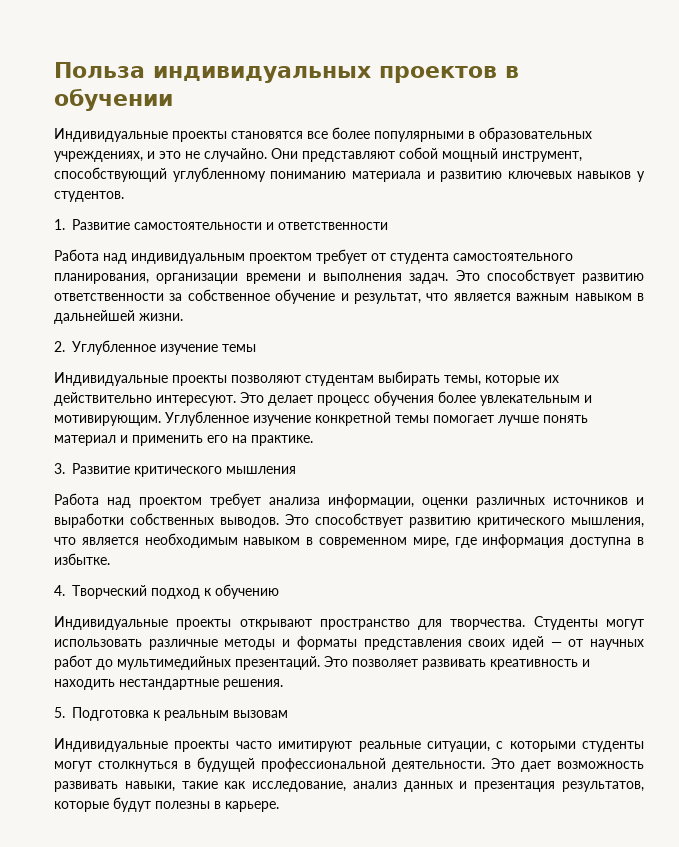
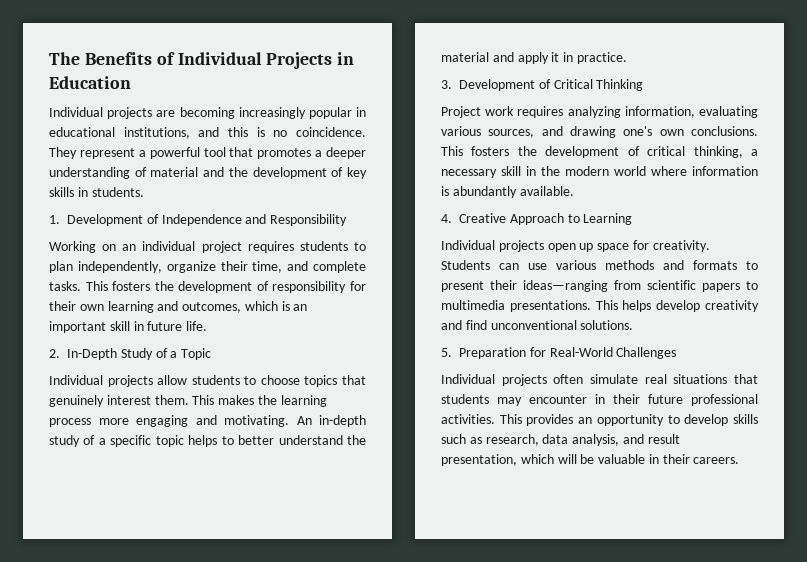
- Польза индивидуальных проектов в обучении
- Индивидуальные проекты становятся все более популярными в образовательных учреждениях, и это не случайно. Они представляют собой мощный инструмент, способствующий углубленному пониманию материала и развитию ключевых навыков у студентов.
- 1. Развитие самостоятельности и ответственности
- Работа над индивидуальным проектом требует от студента самостоятельного планирования, организации времени и выполнения задач. Это способствует развитию ответственности за собственное обучение и результат, что является важным навыком в дальнейшей жизни.
- 2. Углубленное изучение темы
- Индивидуальные проекты позволяют студентам выбирать темы, которые их действительно интересуют. Это делает процесс обучения более увлекательным и мотивирующим. Углубленное изучение конкретной темы помогает лучше понять материал и применить его на практике.
- 3. Развитие критического мышления
- Работа над проектом требует анализа информации, оценки различных источников и выработки собственных выводов. Это способствует развитию критического мышления, что является необходимым навыком в современном мире, где информация доступна в избытке.
- 4. Творческий подход к обучению
- Индивидуальные проекты открывают пространство для творчества. Студенты могут использовать различные методы и форматы представления своих идей — от научных работ до мультимедийных презентаций. Это позволяет развивать креативность и находить нестандартные решения.
- 5. Подготовка к реальным вызовам
- Индивидуальные проекты часто имитируют реальные ситуации, с которыми студенты могут столкнуться в будущей профессиональной деятельности. Это дает возможность развивать навыки, такие как исследование, анализ данных и презентация результатов, которые будут полезны в карьере.
+ The Benefits of Individual Projects in Education
+ Individual projects are becoming increasingly popular in educational institutions, and this is no coincidence. They represent a powerful tool that promotes a deeper understanding of material and the development of key skills in students.
+ 1. Development of Independence and Responsibility
+ Working on an individual project requires students to plan independently, organize their time, and complete tasks. This fosters the development of responsibility for their own learning and outcomes, which is an important skill in future life.
+ 2. In-Depth Study of a Topic
+ Individual projects allow students to choose topics that genuinely interest them. This makes the learning process more engaging and motivating. An in-depth study of a specific topic helps to better understand the material and apply it in practice.
+ 3. Development of Critical Thinking
+ Project work requires analyzing information, evaluating various sources, and drawing one's own conclusions. This fosters the development of critical thinking, a necessary skill in the modern world where information is abundantly available.
+ 4. Creative Approach to Learning
+ Individual projects open up space for creativity. Students can use various methods and formats to present their ideas—ranging from scientific papers to multimedia presentations. This helps develop creativity and find unconventional solutions.
+ 5. Preparation for Real-World Challenges
+ Individual projects often simulate real situations that students may encounter in their future professional activities. This provides an opportunity to develop skills such as research, data analysis, and result presentation, which will be valuable in their careers.

